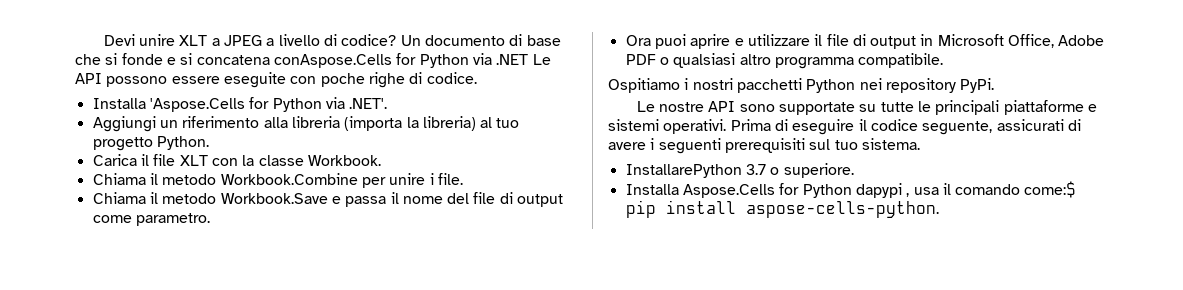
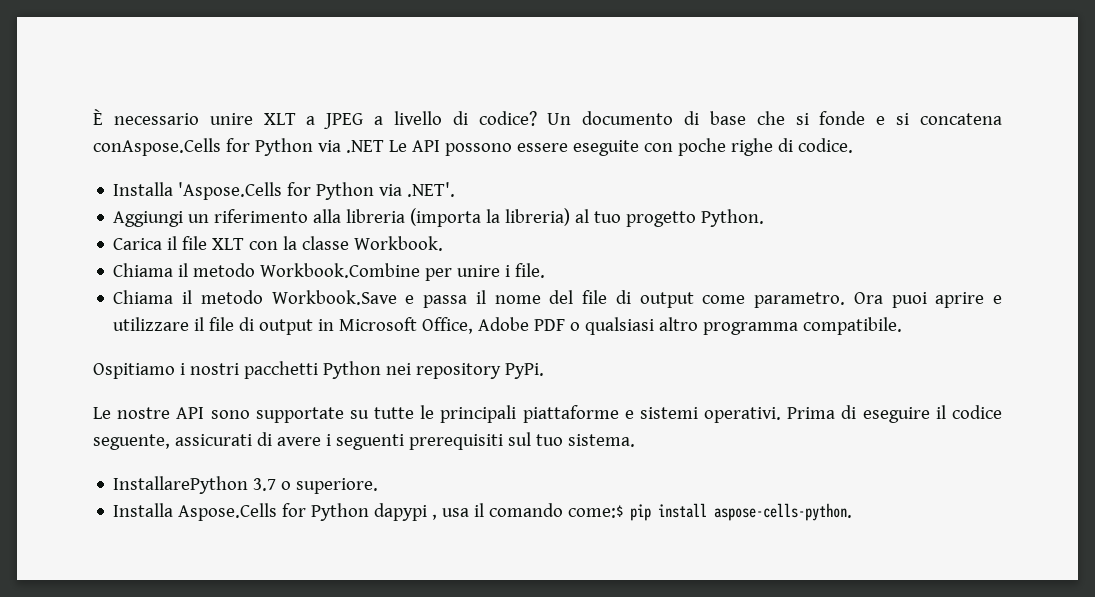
- Devi unire XLT a JPEG a livello di codice?
+ È necessario unire XLT a JPEG a livello di codice?
- Chiama il metodo Workbook.Save e passa il nome del file di output come parametro.
- Ora puoi aprire e utilizzare il file di output in Microsoft Office, Adobe PDF o qualsiasi altro programma compatibile.
+ Chiama il metodo Workbook.Save e passa il nome del file di output come parametro. Ora puoi aprire e utilizzare il file di output in Microsoft Office, Adobe PDF o qualsiasi altro programma compatibile.

